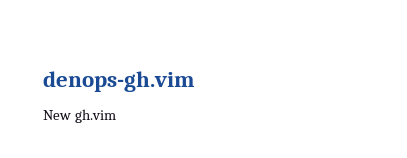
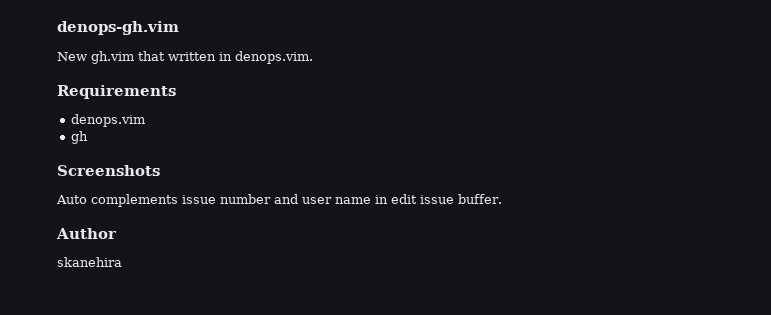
- New gh.vim
+ New gh.vim that written in denops.vim.
+ Requirements
+ denops.vim
+ gh
+ Screenshots
+ Auto complements issue number and user name in edit issue buffer.
+ Author
+ skanehira

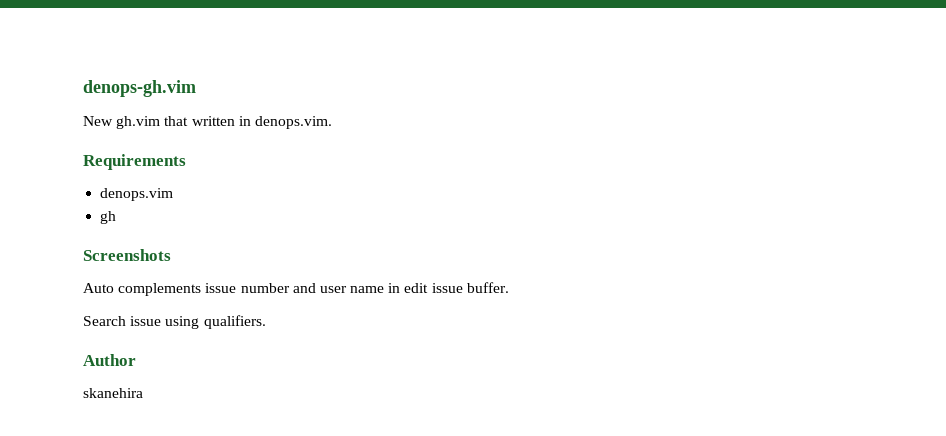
+ Search issue using qualifiers.

